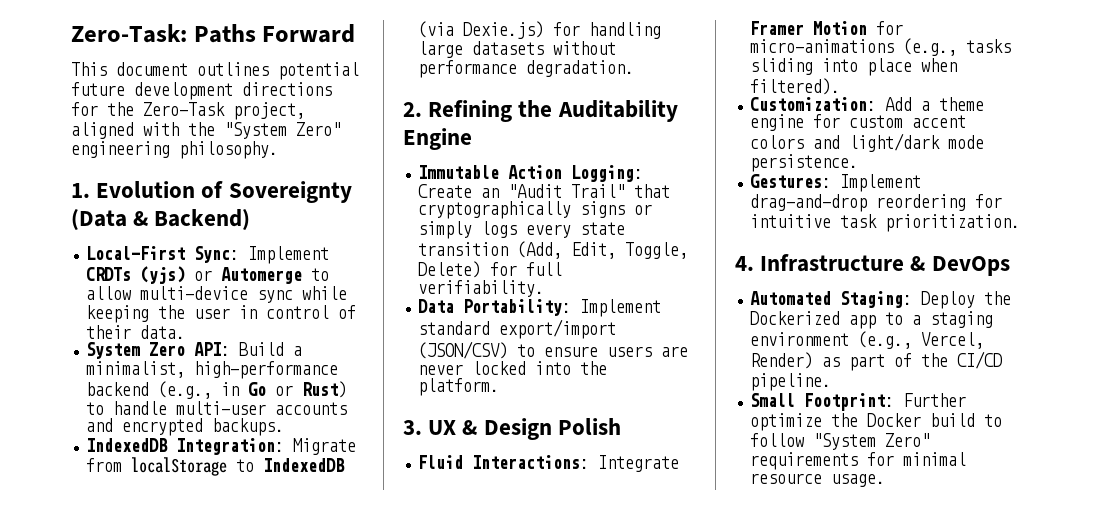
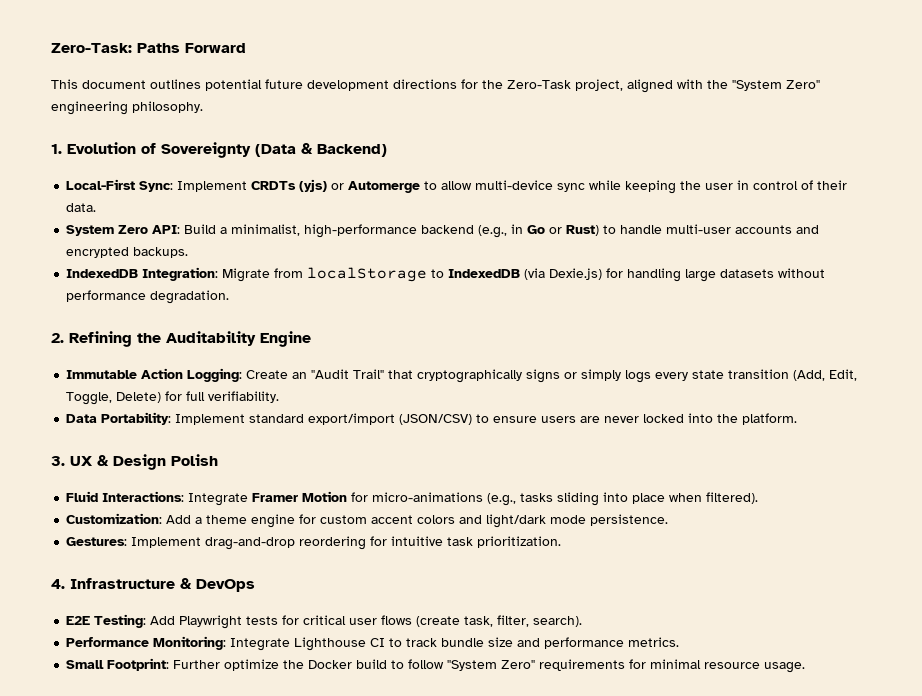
- Automated Staging: Deploy the Dockerized app to a staging environment (e.g., Vercel, Render) as part of the CI/CD pipeline.
+ E2E Testing: Add Playwright tests for critical user flows (create task, filter, search).
+ Performance Monitoring: Integrate Lighthouse CI to track bundle size and performance metrics.

